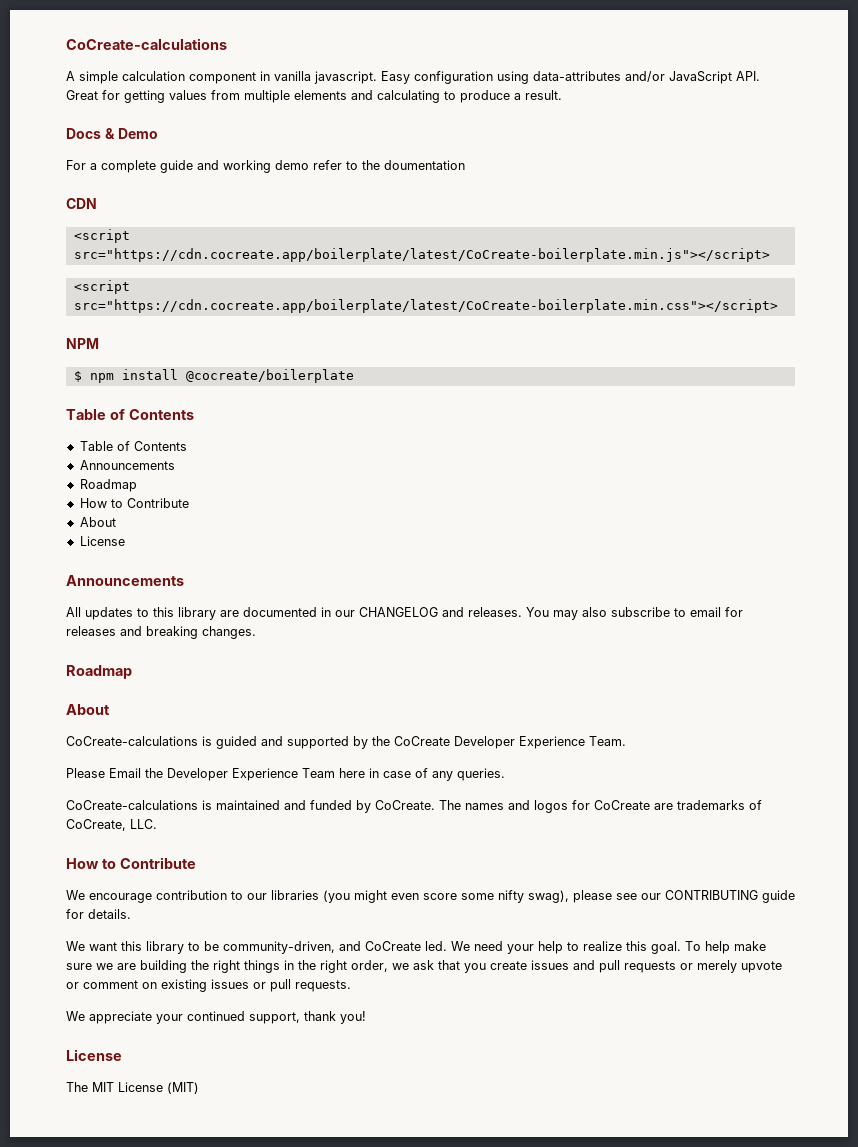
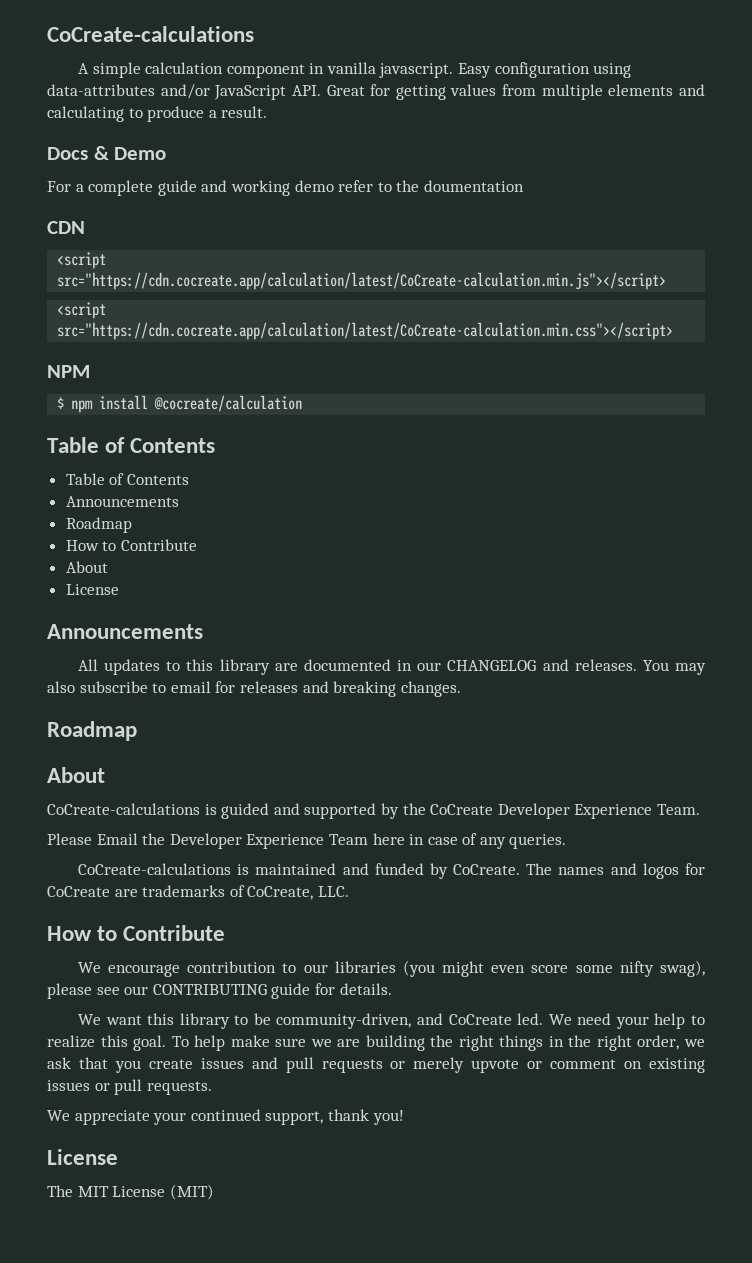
- <script src="https://cdn.cocreate.app/boilerplate/latest/CoCreate-boilerplate.min.js"></script>
- <script src="https://cdn.cocreate.app/boilerplate/latest/CoCreate-boilerplate.min.css"></script>
+ <script src="https://cdn.cocreate.app/calculation/latest/CoCreate-calculation.min.js"></script>
+ <script src="https://cdn.cocreate.app/calculation/latest/CoCreate-calculation.min.css"></script>
- $ npm install @cocreate/boilerplate
+ $ npm install @cocreate/calculation

